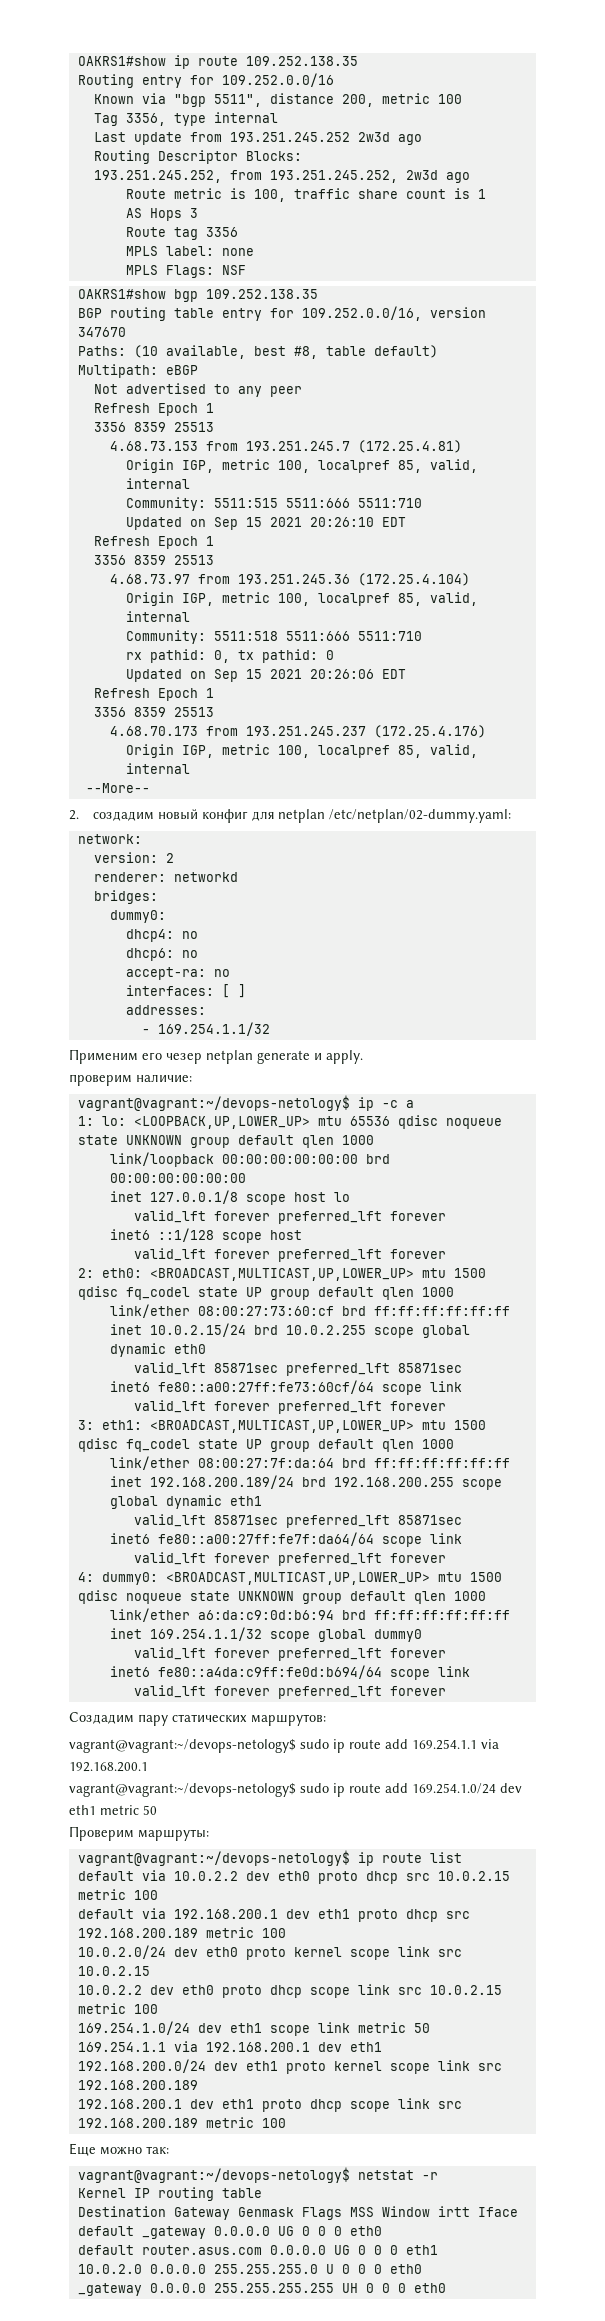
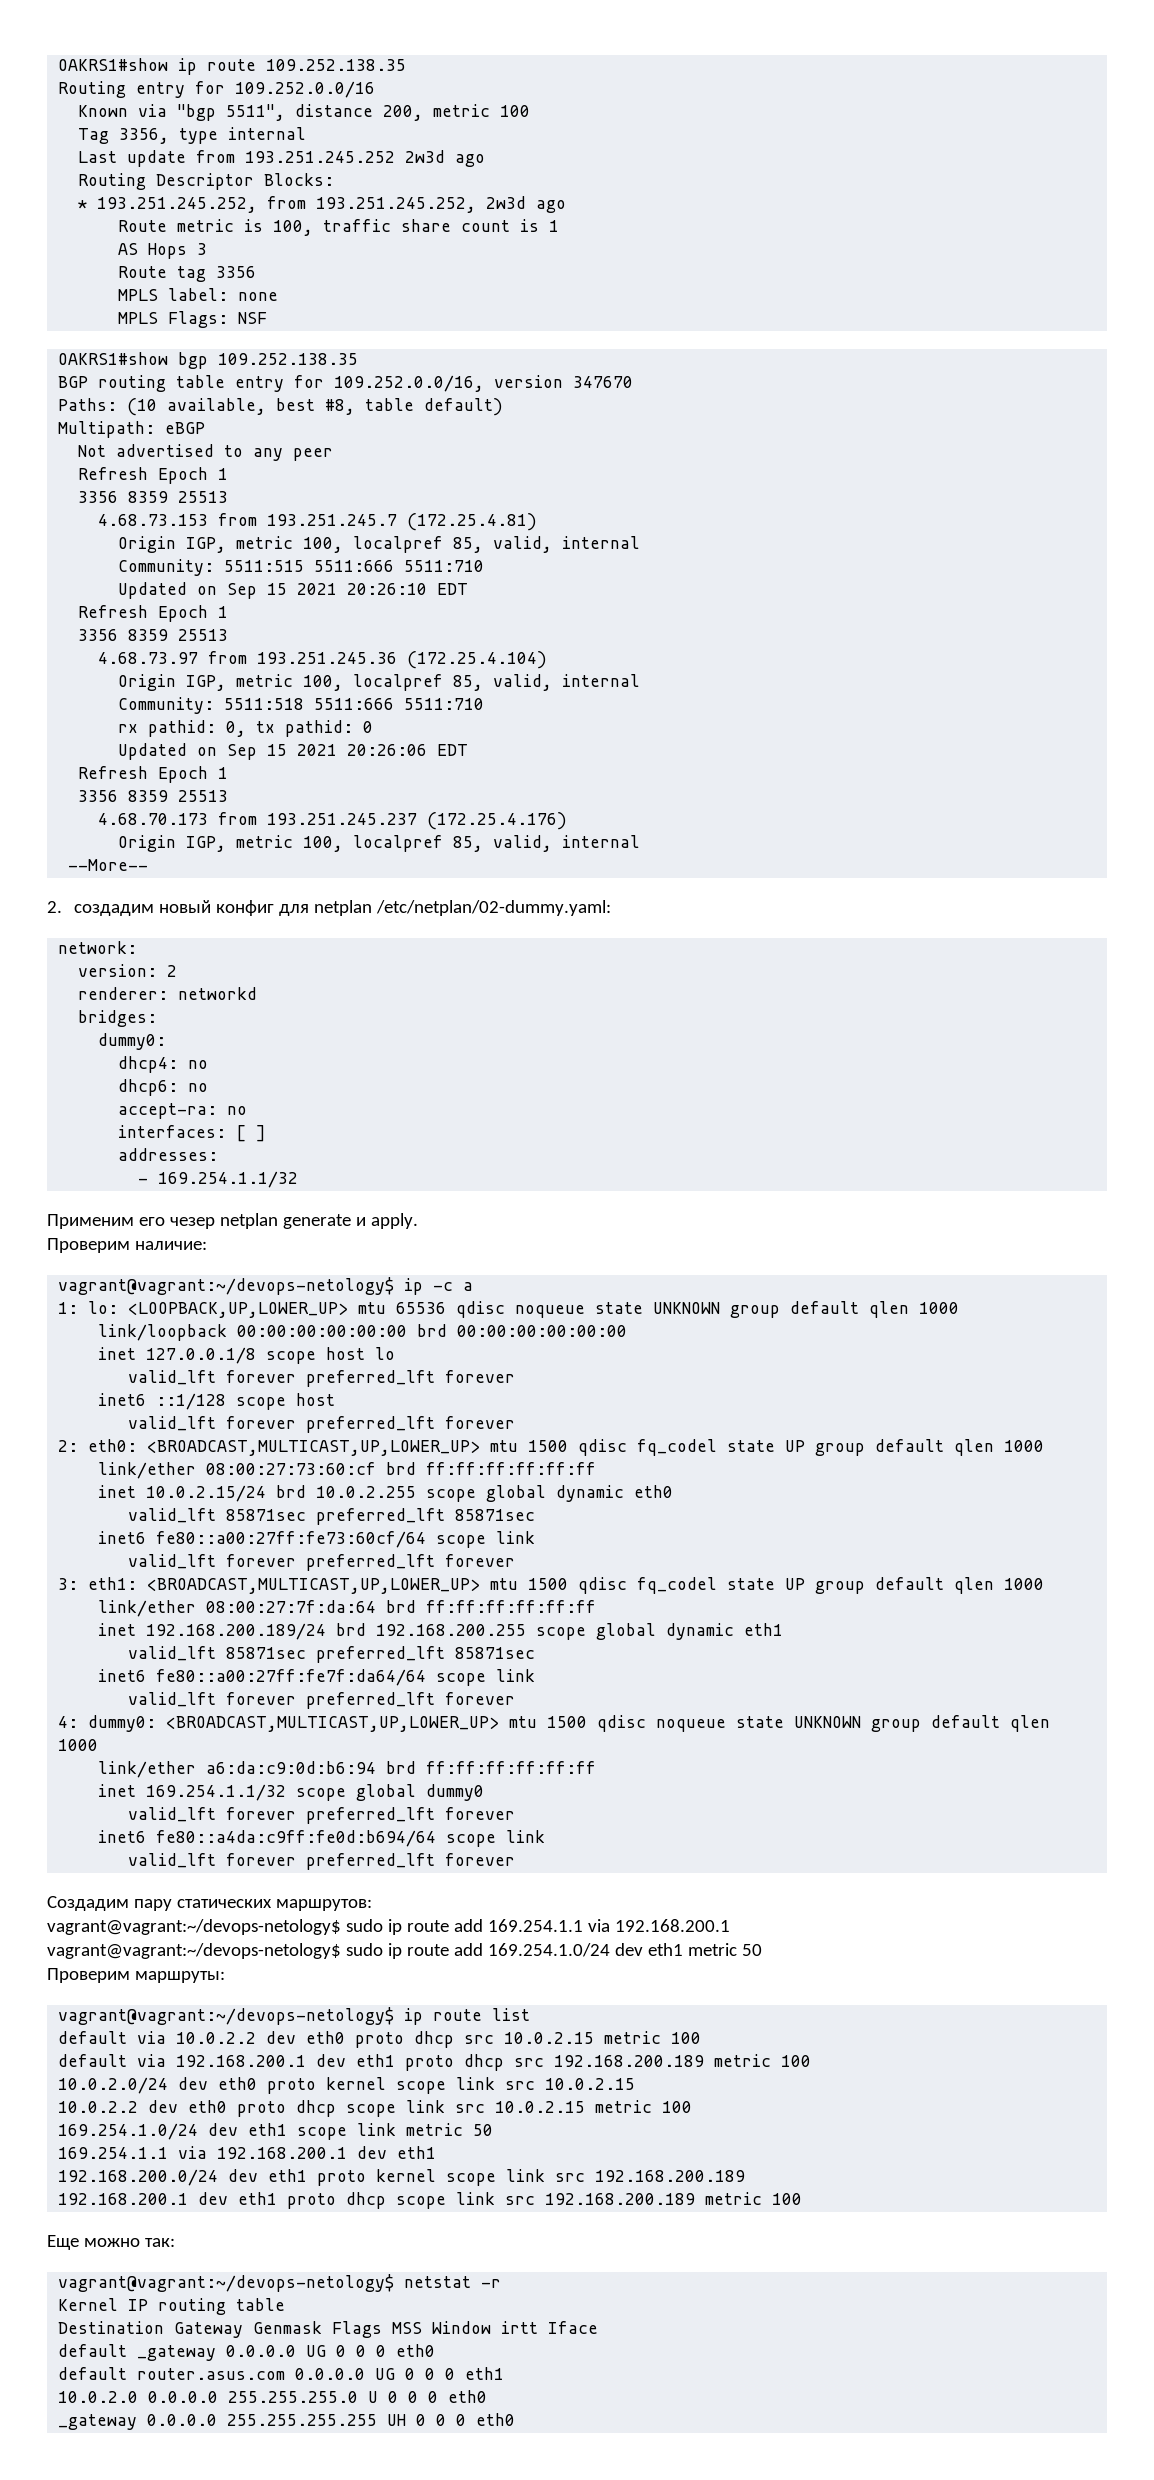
- 193.251.245.252, from 193.251.245.252, 2w3d ago
+ * 193.251.245.252, from 193.251.245.252, 2w3d ago
- проверим наличие:
+ Проверим наличие:

